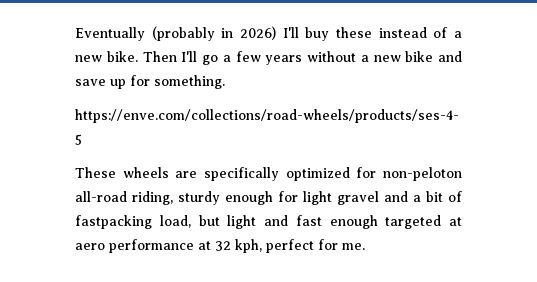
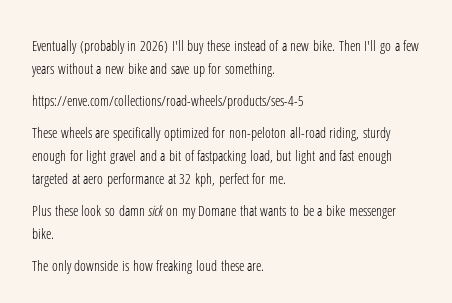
+ Plus these look so damn sick on my Domane that wants to be a bike messenger bike.
+ The only downside is how freaking loud these are.

